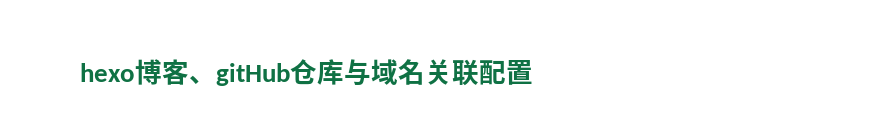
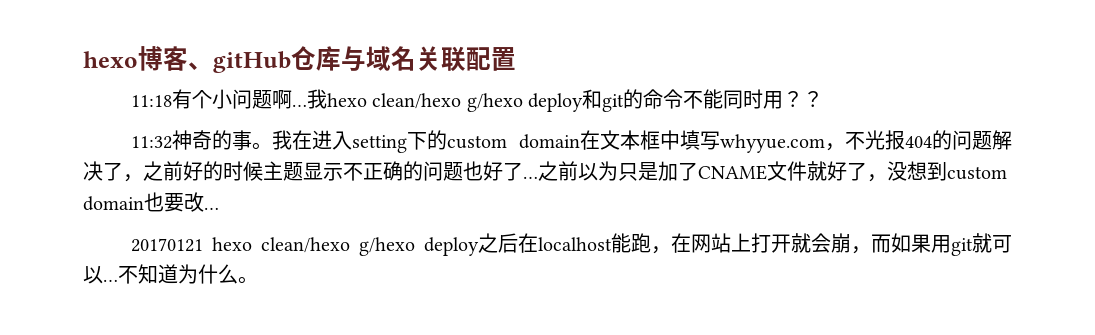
+ 11:18有个小问题啊…我hexo clean/hexo g/hexo deploy和git的命令不能同时用？？
+ 11:32神奇的事。我在进入setting下的custom domain在文本框中填写whyyue.com，不光报404的问题解决了，之前好的时候主题显示不正确的问题也好了…之前以为只是加了CNAME文件就好了，没想到custom domain也要改…
+ 20170121 hexo clean/hexo g/hexo deploy之后在localhost能跑，在网站上打开就会崩，而如果用git就可以…不知道为什么。

